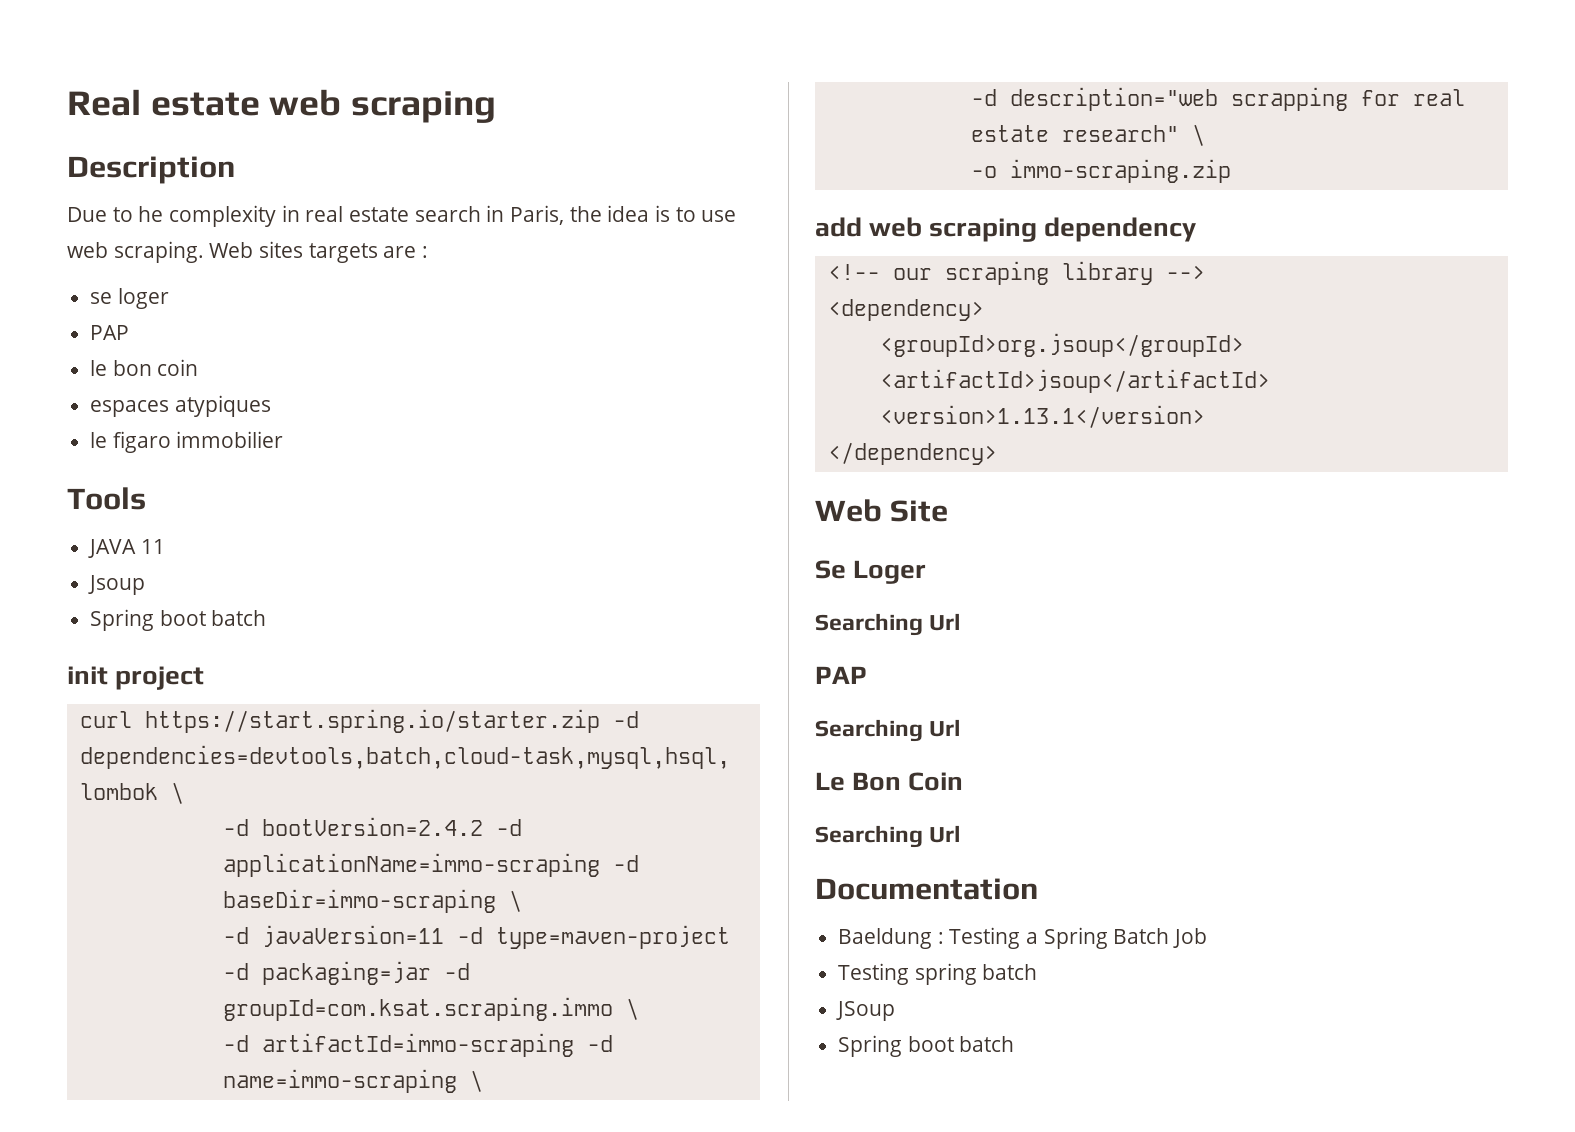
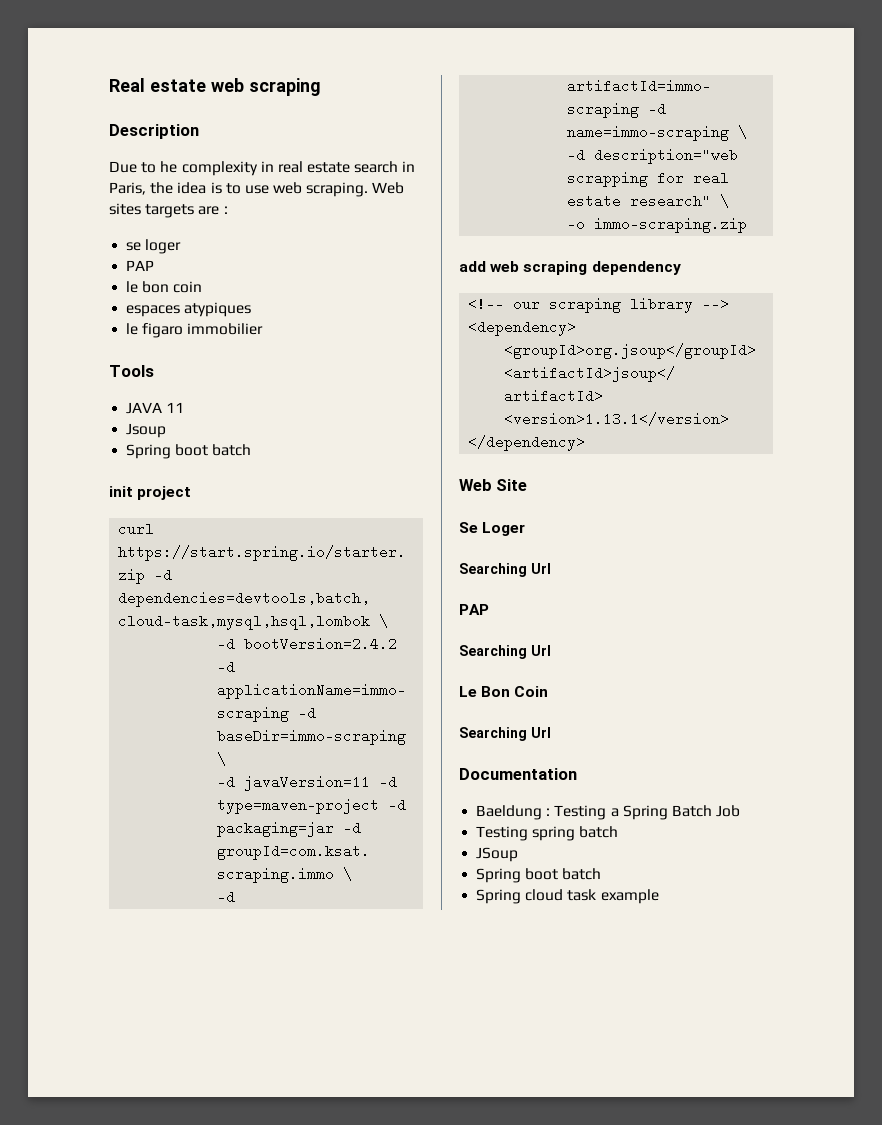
+ Spring cloud task example

